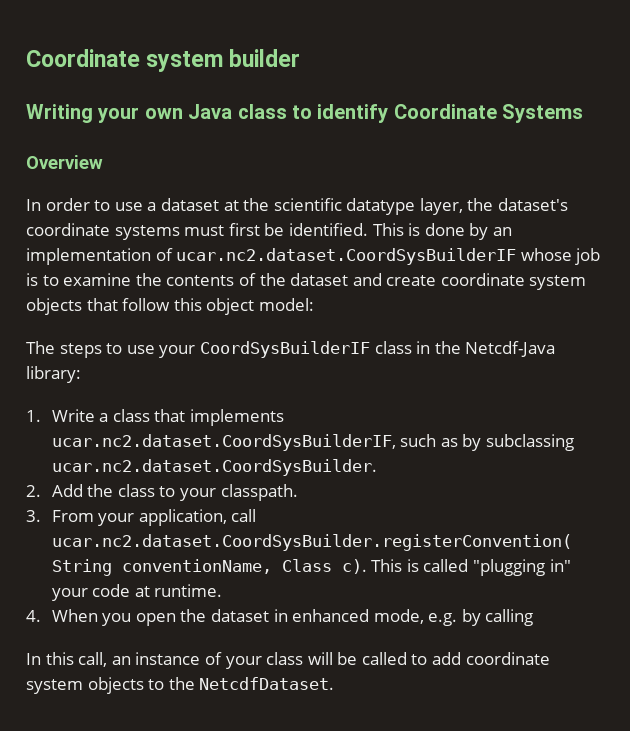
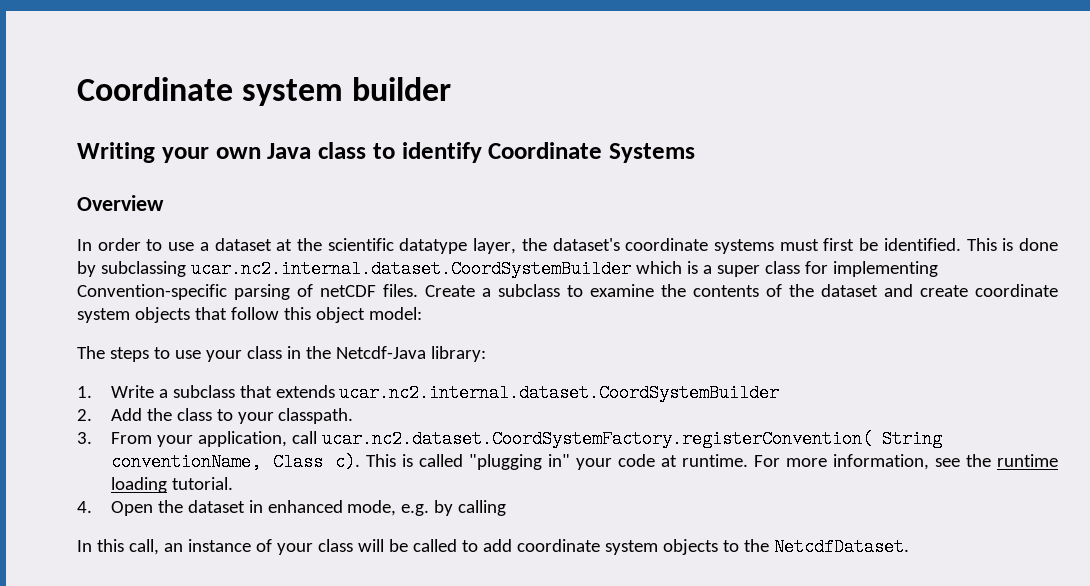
- This is done by an implementation of ucar.nc2.dataset.CoordSysBuilderIF whose job is to examine the contents of the dataset and create coordinate system objects that follow this object model:
+ This is done by subclassing ucar.nc2.internal.dataset.CoordSystemBuilder which is a super class for implementing Convention-specific parsing of netCDF files. Create a subclass to examine the contents of the dataset and create coordinate system objects that follow this object model:
- The steps to use your CoordSysBuilderIF class in the Netcdf-Java library:
+ The steps to use your class in the Netcdf-Java library:
- 1. Write a class that implements ucar.nc2.dataset.CoordSysBuilderIF, such as by subclassing ucar.nc2.dataset.CoordSysBuilder.
+ 1. Write a subclass that extends ucar.nc2.internal.dataset.CoordSystemBuilder
- 3. From your application, call ucar.nc2.dataset.CoordSysBuilder.registerConvention( String conventionName, Class c).
+ 3. From your application, call ucar.nc2.dataset.CoordSystemFactory.registerConvention( String conventionName, Class c).
- This is called "plugging in" your code at runtime.
- 4. When you open the dataset in enhanced mode, e.g. by calling
+ This is called "plugging in" your code at runtime. For more information, see the runtime loading tutorial.
+ 4. Open the dataset in enhanced mode, e.g. by calling

